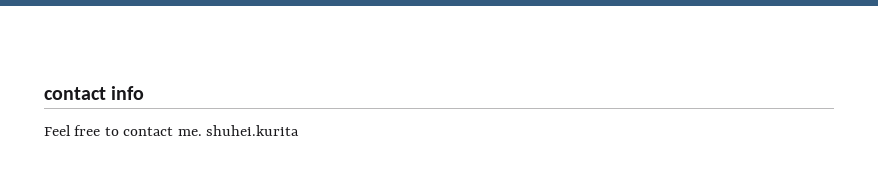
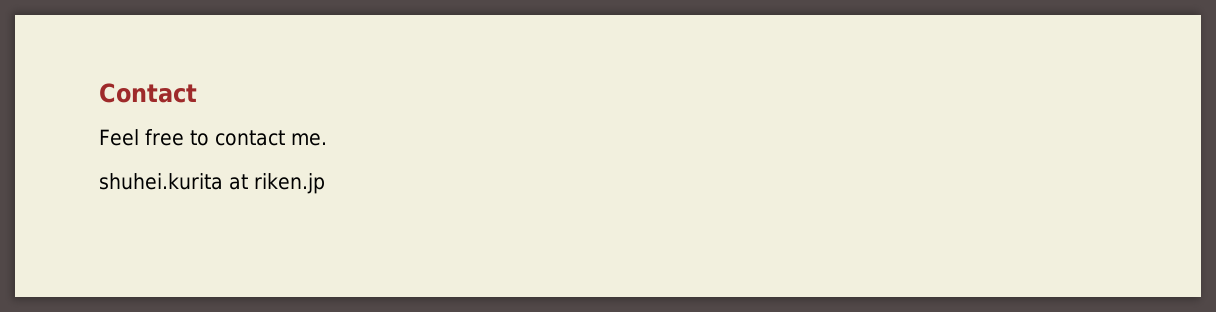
- contact info
+ Contact
- Feel free to contact me. shuhei.kurita
+ Feel free to contact me.
+ shuhei.kurita at riken.jp

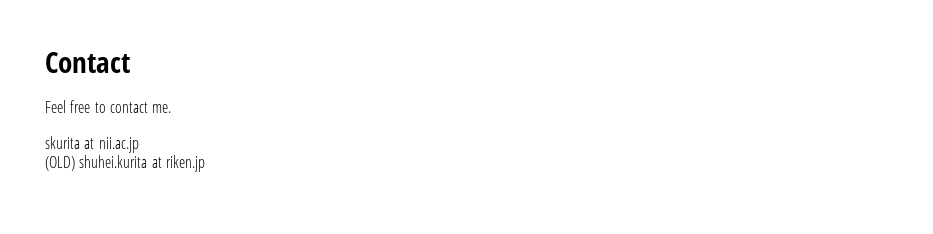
- shuhei.kurita at riken.jp
+ skurita at nii.ac.jp
+ (OLD) shuhei.kurita at riken.jp

